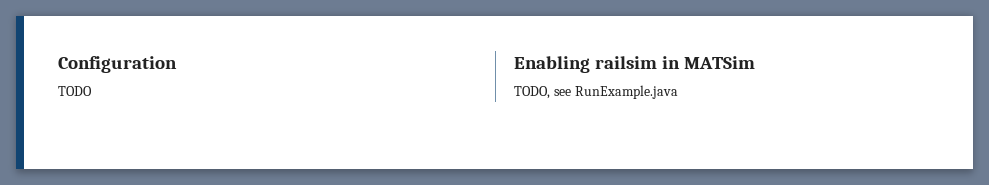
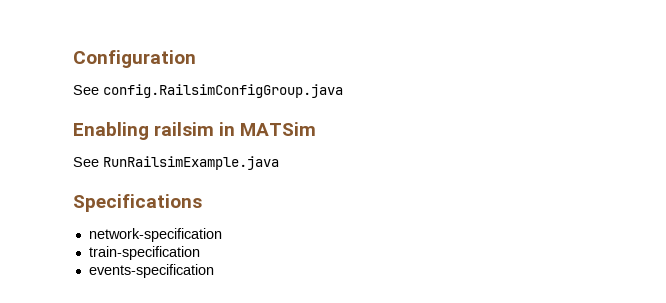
- TODO
+ See config.RailsimConfigGroup.java
- TODO, see RunExample.java
+ See RunRailsimExample.java
+ Specifications
+ network-specification
+ train-specification
+ events-specification

